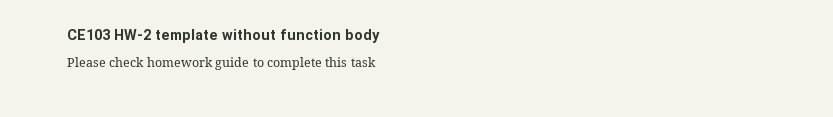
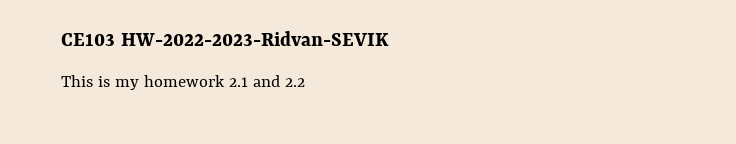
- CE103 HW-2 template without function body
- Please check homework guide to complete this task
+ CE103 HW-2022-2023-Ridvan-SEVIK
+ This is my homework 2.1 and 2.2

